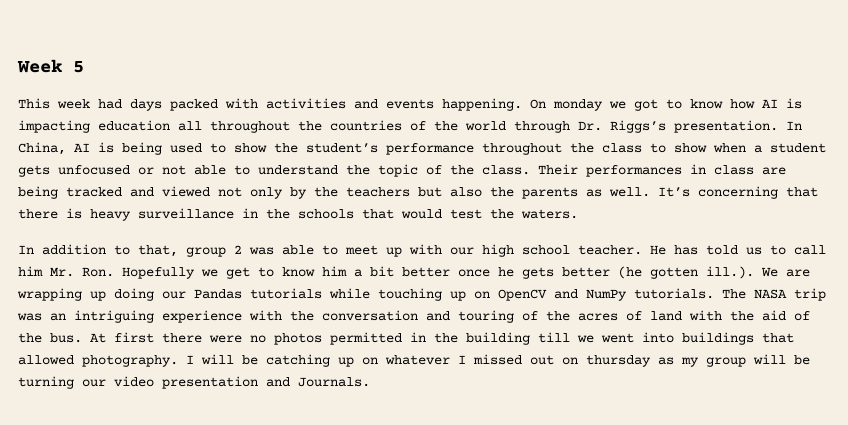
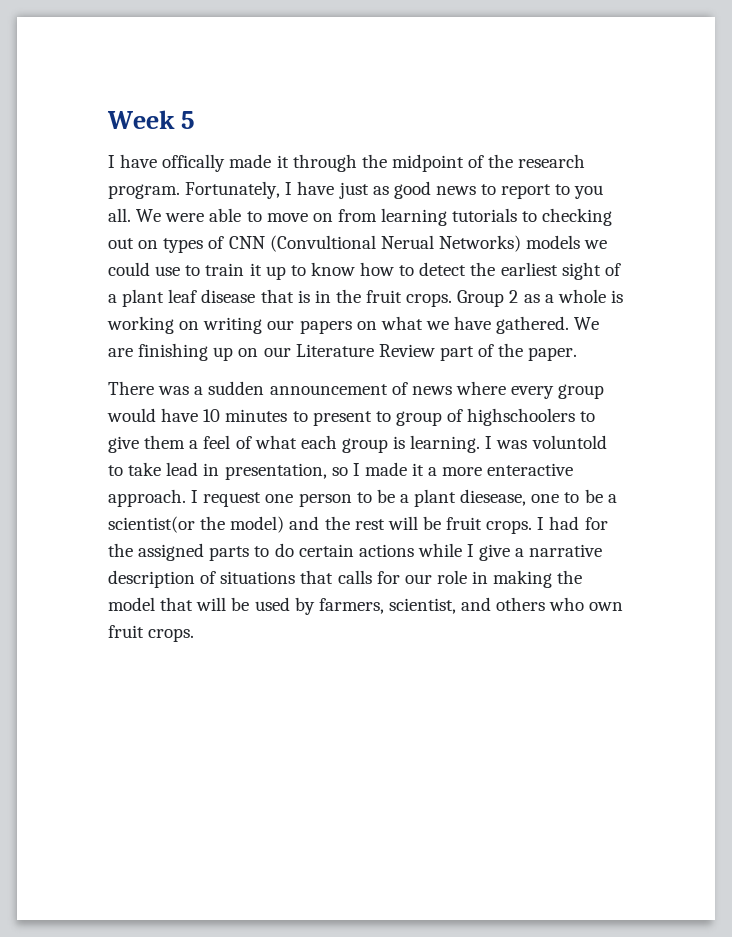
- This week had days packed with activities and events happening. On monday we got to know how AI is impacting education all throughout the countries of the world through Dr. Riggs’s presentation. In China, AI is being used to show the student’s performance throughout the class to show when a student gets unfocused or not able to understand the topic of the class. Their performances in class are being tracked and viewed not only by the teachers but also the parents as well. It’s concerning that there is heavy surveillance in the schools that would test the waters.
- In addition to that, group 2 was able to meet up with our high school teacher. He has told us to call him Mr. Ron. Hopefully we get to know him a bit better once he gets better (he gotten ill.). We are wrapping up doing our Pandas tutorials while touching up on OpenCV and NumPy tutorials. The NASA trip was an intriguing experience with the conversation and touring of the acres of land with the aid of the bus. At first there were no photos permitted in the building till we went into buildings that allowed photography. I will be catching up on whatever I missed out on thursday as my group will be turning our video presentation and Journals.
+ I have offically made it through the midpoint of the research program. Fortunately, I have just as good news to report to you all. We were able to move on from learning tutorials to checking out on types of CNN (Convultional Nerual Networks) models we could use to train it up to know how to detect the earliest sight of a plant leaf disease that is in the fruit crops. Group 2 as a whole is working on writing our papers on what we have gathered. We are finishing up on our Literature Review part of the paper.
+ There was a sudden announcement of news where every group would have 10 minutes to present to group of highschoolers to give them a feel of what each group is learning. I was voluntold to take lead in presentation, so I made it a more enteractive approach. I request one person to be a plant diesease, one to be a scientist(or the model) and the rest will be fruit crops. I had for the assigned parts to do certain actions while I give a narrative description of situations that calls for our role in making the model that will be used by farmers, scientist, and others who own fruit crops.

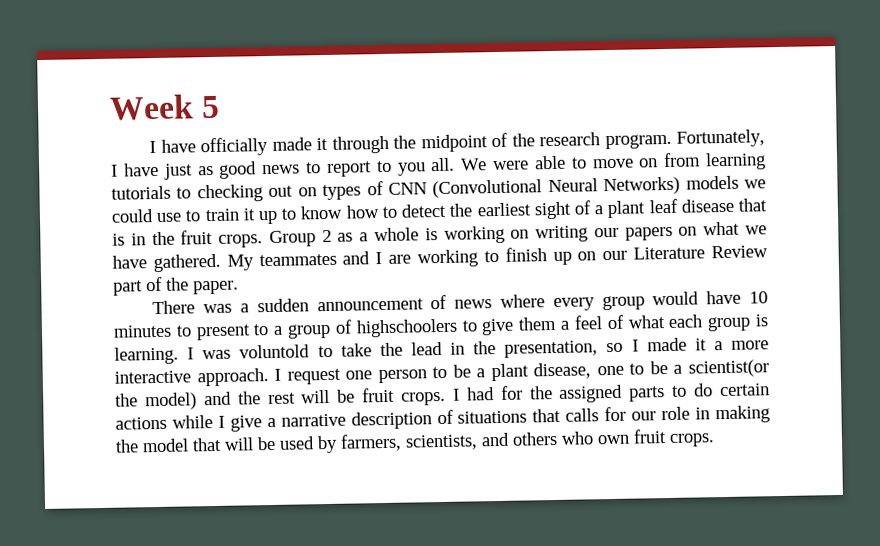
- I have offically made it through the midpoint of the research program.
+ I have officially made it through the midpoint of the research program.
- We were able to move on from learning tutorials to checking out on types of CNN (Convultional Nerual Networks) models we could use to train it up to know how to detect the earliest sight of a plant leaf disease that is in the fruit crops.
+ We were able to move on from learning tutorials to checking out on types of CNN (Convolutional Neural Networks) models we could use to train it up to know how to detect the earliest sight of a plant leaf disease that is in the fruit crops.
- We are finishing up on our Literature Review part of the paper.
+ My teammates and I are working to finish up on our Literature Review part of the paper.
- There was a sudden announcement of news where every group would have 10 minutes to present to group of highschoolers to give them a feel of what each group is learning.
+ There was a sudden announcement of news where every group would have 10 minutes to present to a group of highschoolers to give them a feel of what each group is learning.
- I was voluntold to take lead in presentation, so I made it a more enteractive approach.
+ I was voluntold to take the lead in the presentation, so I made it a more interactive approach.
- I request one person to be a plant diesease, one to be a scientist(or the model) and the rest will be fruit crops.
+ I request one person to be a plant disease, one to be a scientist(or the model) and the rest will be fruit crops.
- I had for the assigned parts to do certain actions while I give a narrative description of situations that calls for our role in making the model that will be used by farmers, scientist, and others who own fruit crops.
+ I had for the assigned parts to do certain actions while I give a narrative description of situations that calls for our role in making the model that will be used by farmers, scientists, and others who own fruit crops.

